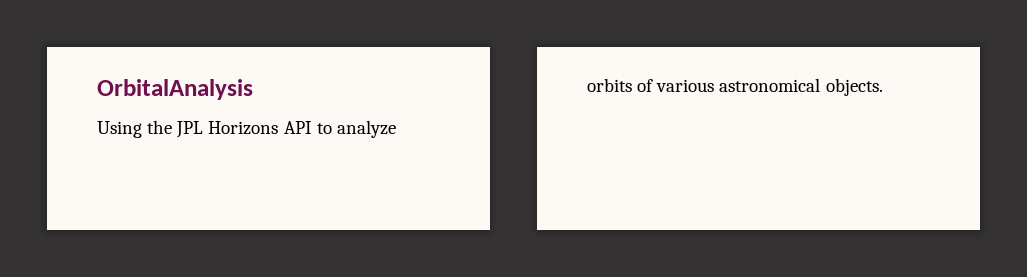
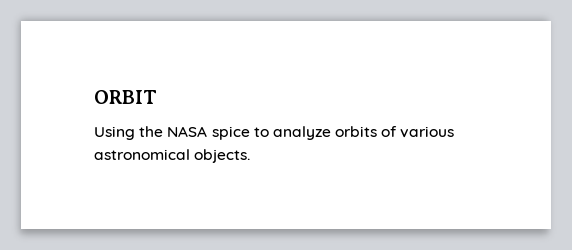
- OrbitalAnalysis
+ ORBIT
- Using the JPL Horizons API to analyze orbits of various astronomical objects.
+ Using the NASA spice to analyze orbits of various astronomical objects.

